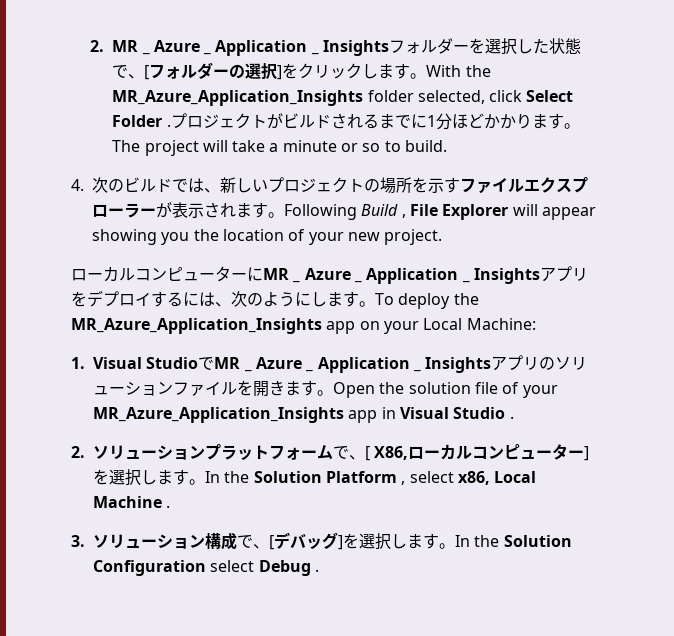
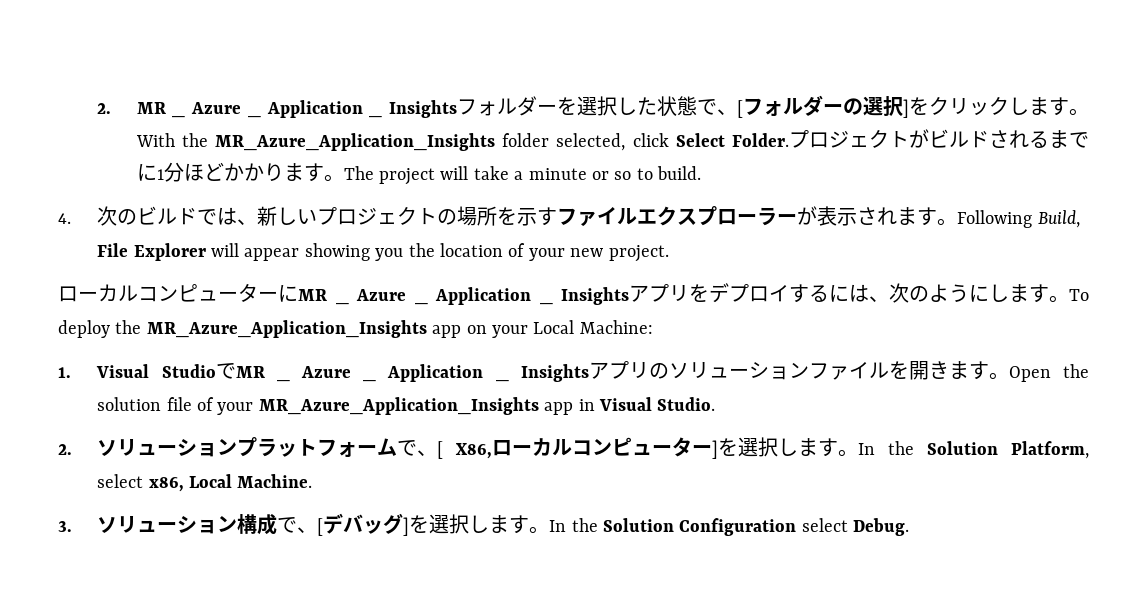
- With the MR_Azure_Application_Insights folder selected, click Select Folder .
+ With the MR_Azure_Application_Insights folder selected, click Select Folder.
- Following Build , File Explorer will appear showing you the location of your new project.
+ Following Build, File Explorer will appear showing you the location of your new project.
- Open the solution file of your MR_Azure_Application_Insights app in Visual Studio .
+ Open the solution file of your MR_Azure_Application_Insights app in Visual Studio.
- In the Solution Platform , select x86, Local Machine .
+ In the Solution Platform, select x86, Local Machine.
- In the Solution Configuration select Debug .
+ In the Solution Configuration select Debug.

